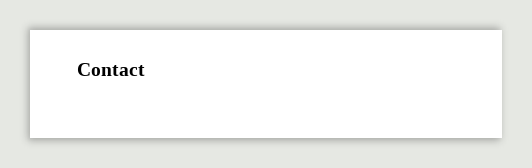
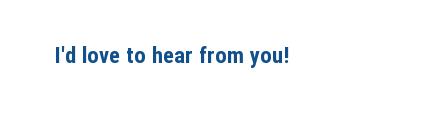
- Contact
+ I'd love to hear from you!

